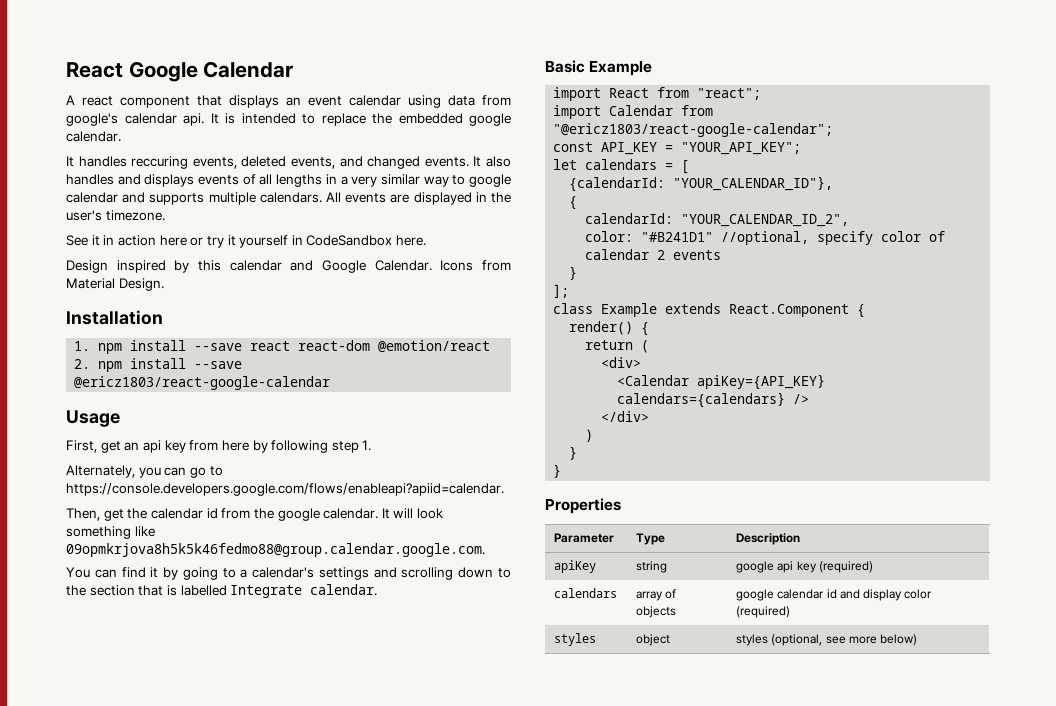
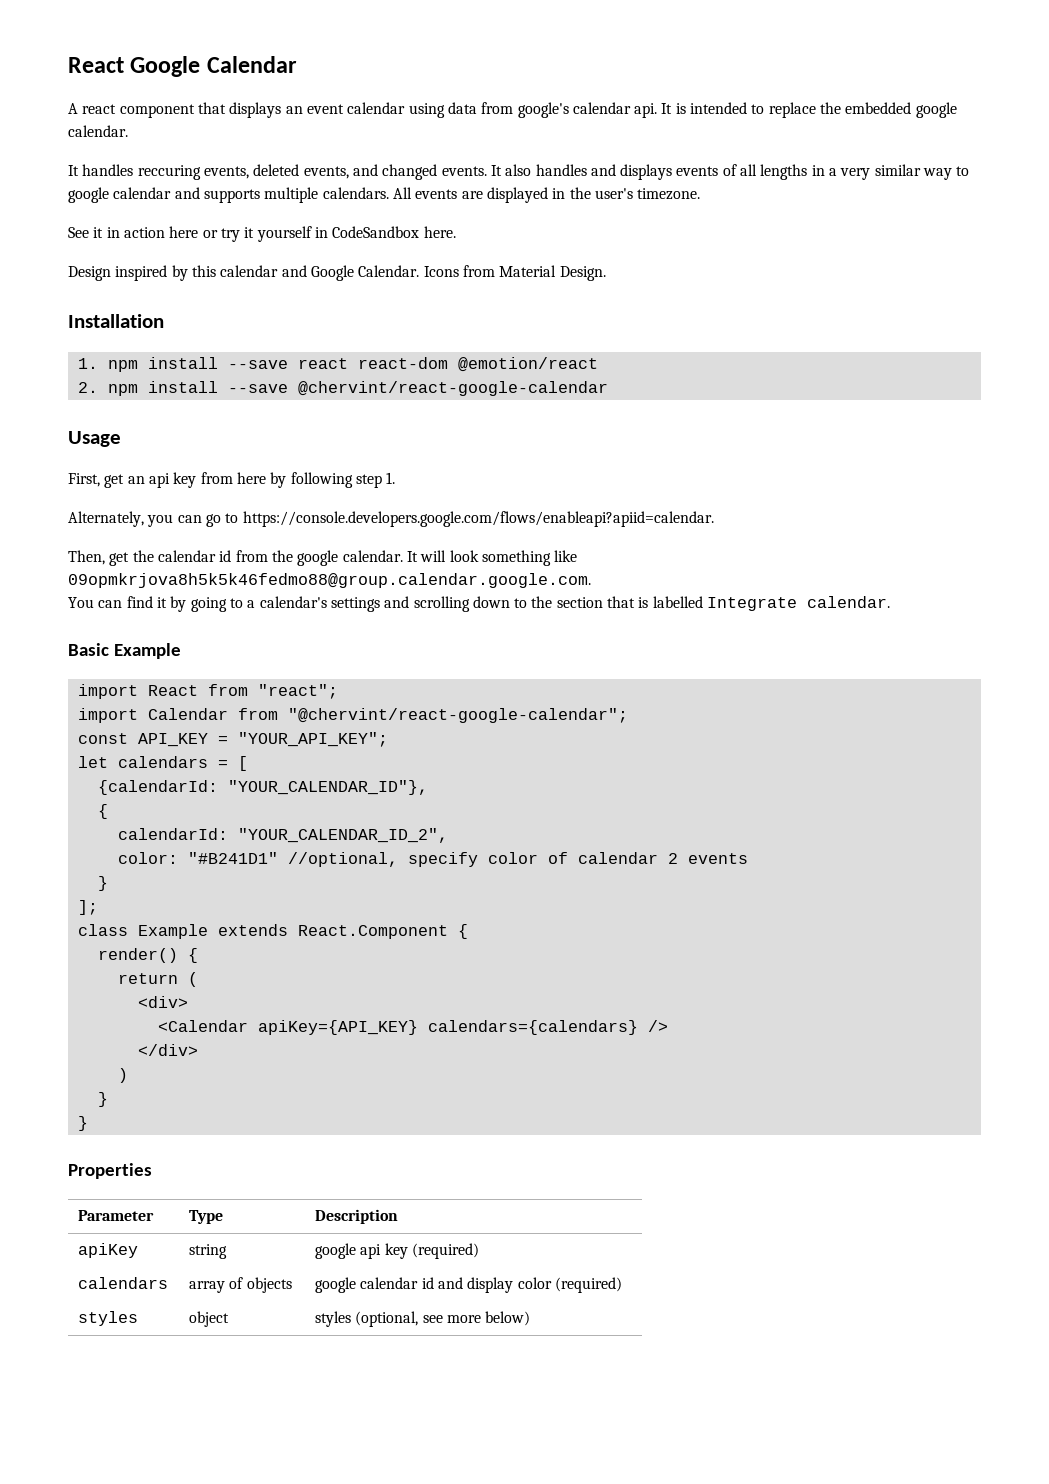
- 2. npm install --save @ericz1803/react-google-calendar
+ 2. npm install --save @chervint/react-google-calendar
- import Calendar from "@ericz1803/react-google-calendar";
+ import Calendar from "@chervint/react-google-calendar";

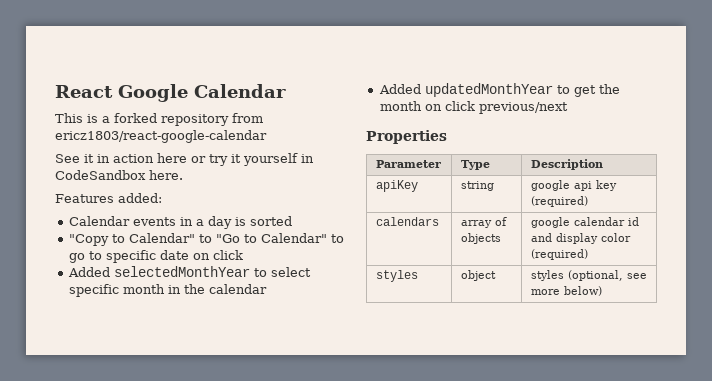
- A react component that displays an event calendar using data from google's calendar api. It is intended to replace the embedded google calendar.
- It handles reccuring events, deleted events, and changed events. It also handles and displays events of all lengths in a very similar way to google calendar and supports multiple calendars. All events are displayed in the user's timezone.
+ This is a forked repository from ericz1803/react-google-calendar
- Design inspired by this calendar and Google Calendar. Icons from Material Design.
- Installation
- 1. npm install --save react react-dom @emotion/react
- 2. npm install --save @chervint/react-google-calendar
- Usage
- First, get an api key from here by following step 1.
- Alternately, you can go to https://console.developers.google.com/flows/enableapi?apiid=calendar.
- Then, get the calendar id from the google calendar. It will look something like 09opmkrjova8h5k5k46fedmo88@group.calendar.google.com.
- You can find it by going to a calendar's settings and scrolling down to the section that is labelled Integrate calendar.
- Basic Example
- import React from "react";
- import Calendar from "@chervint/react-google-calendar";
- const API_KEY = "YOUR_API_KEY";
- let calendars = [
- {calendarId: "YOUR_CALENDAR_ID"},
- {
- calendarId: "YOUR_CALENDAR_ID_2",
- color: "#B241D1" //optional, specify color of calendar 2 events
- }
- ];
- class Example extends React.Component {
- render() {
- return (
- <div>
- <Calendar apiKey={API_KEY} calendars={calendars} />
- </div>
- )
- }
- }
+ Features added:
+ Calendar events in a day is sorted
+ "Copy to Calendar" to "Go to Calendar" to go to specific date on click
+ Added selectedMonthYear to select specific month in the calendar
+ Added updatedMonthYear to get the month on click previous/next

